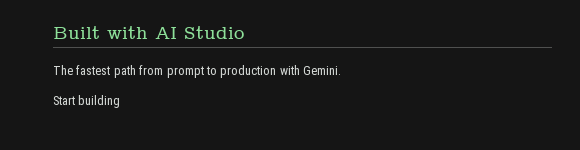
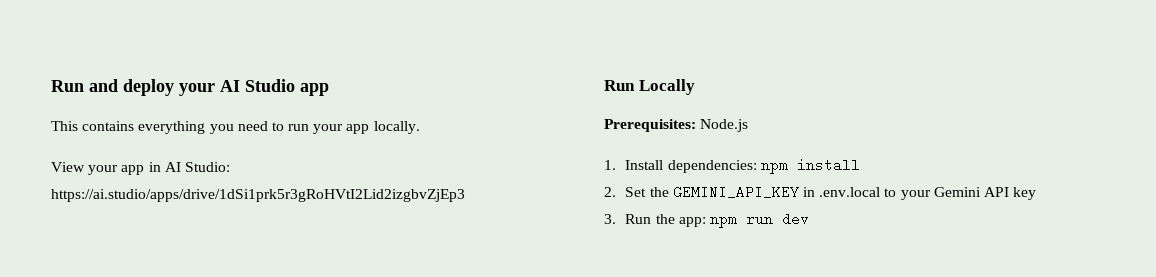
- Built with AI Studio
- The fastest path from prompt to production with Gemini.
- Start building
+ Run and deploy your AI Studio app
+ This contains everything you need to run your app locally.
+ View your app in AI Studio: https://ai.studio/apps/drive/1dSi1prk5r3gRoHVtI2Lid2izgbvZjEp3
+ Run Locally
+ Prerequisites: Node.js
+ 1. Install dependencies: npm install
+ 2. Set the GEMINI_API_KEY in .env.local to your Gemini API key
+ 3. Run the app: npm run dev

